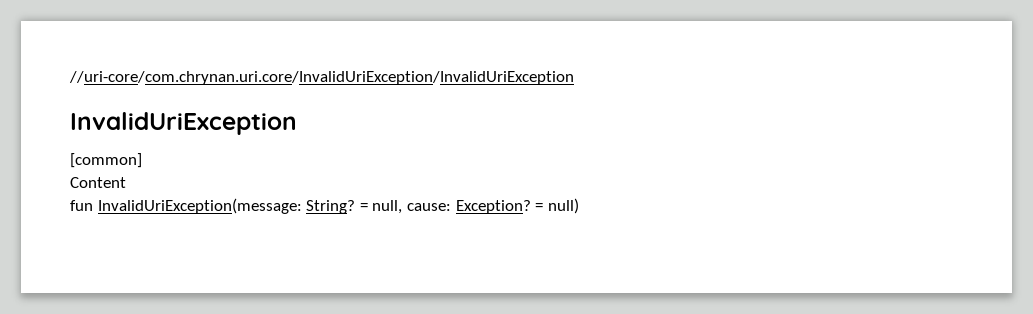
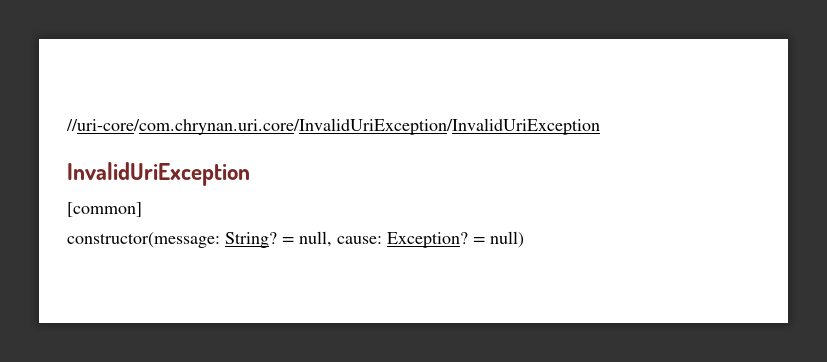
- Content
- fun InvalidUriException(message: String?
+ constructor(message: String?

